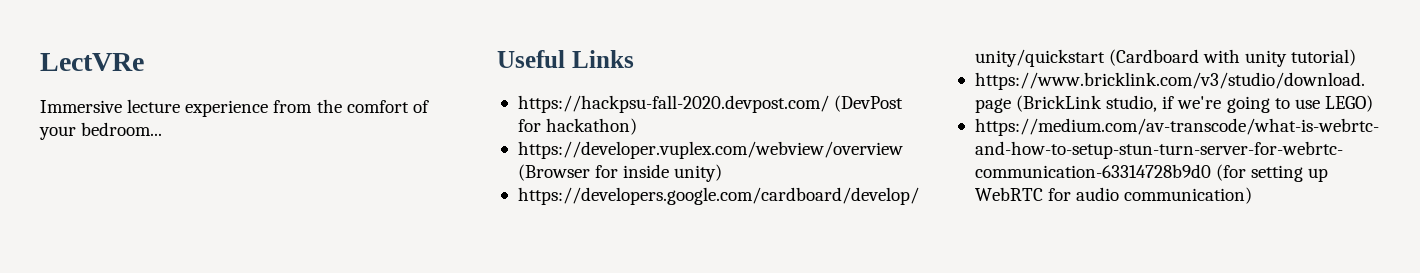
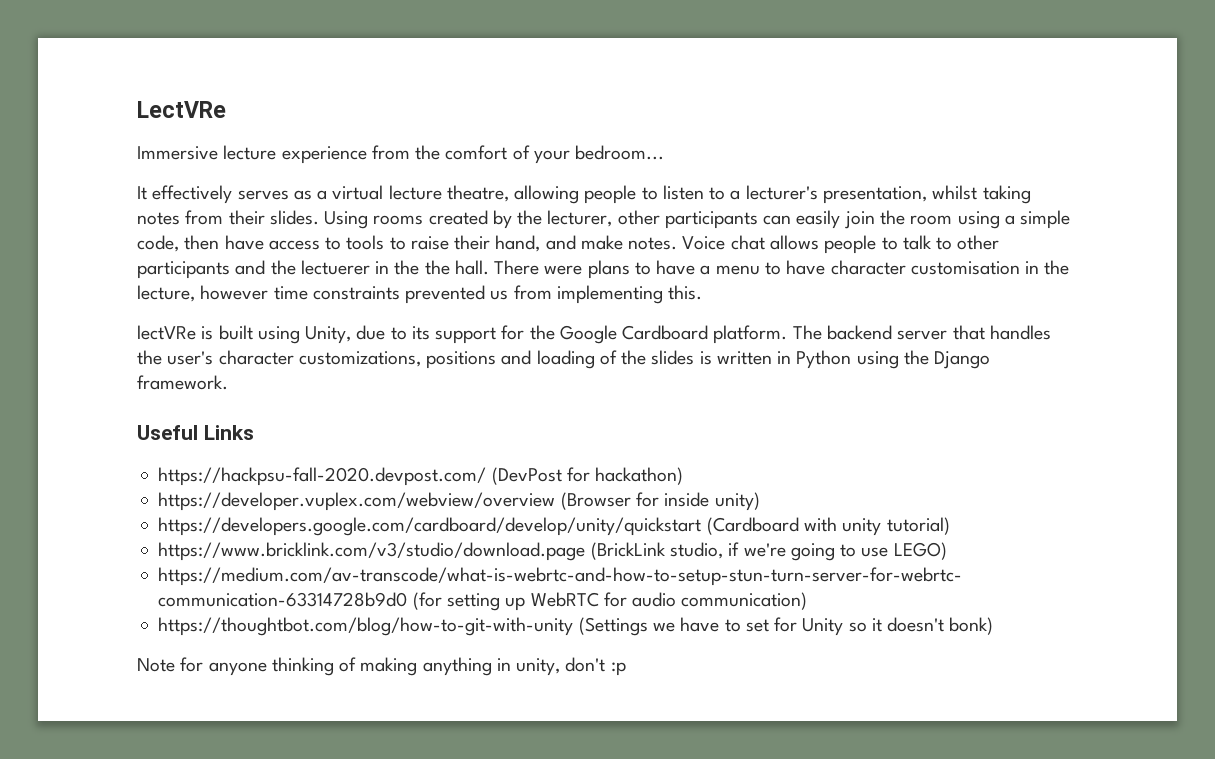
+ It effectively serves as a virtual lecture theatre, allowing people to listen to a lecturer's presentation, whilst taking notes from their slides. Using rooms created by the lecturer, other participants can easily join the room using a simple code, then have access to tools to raise their hand, and make notes. Voice chat allows people to talk to other participants and the lectuerer in the the hall. There were plans to have a menu to have character customisation in the lecture, however time constraints prevented us from implementing this.
+ lectVRe is built using Unity, due to its support for the Google Cardboard platform. The backend server that handles the user's character customizations, positions and loading of the slides is written in Python using the Django framework.
+ https://thoughtbot.com/blog/how-to-git-with-unity (Settings we have to set for Unity so it doesn't bonk)
+ Note for anyone thinking of making anything in unity, don't :p

